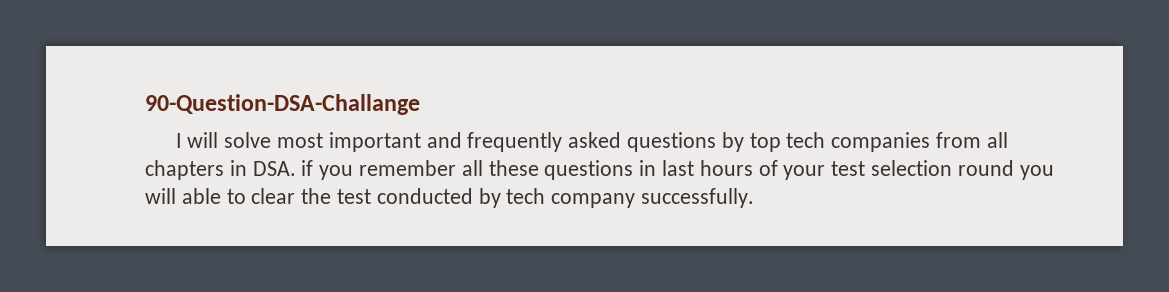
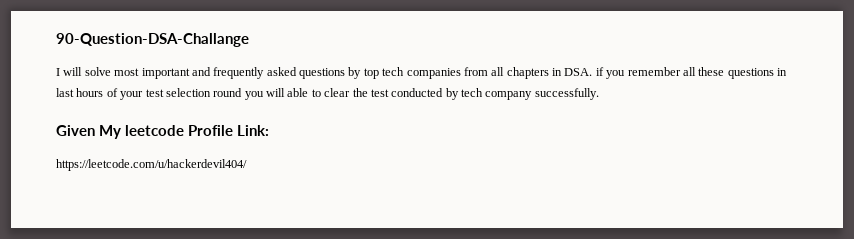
+ Given My leetcode Profile Link:
+ https://leetcode.com/u/hackerdevil404/

